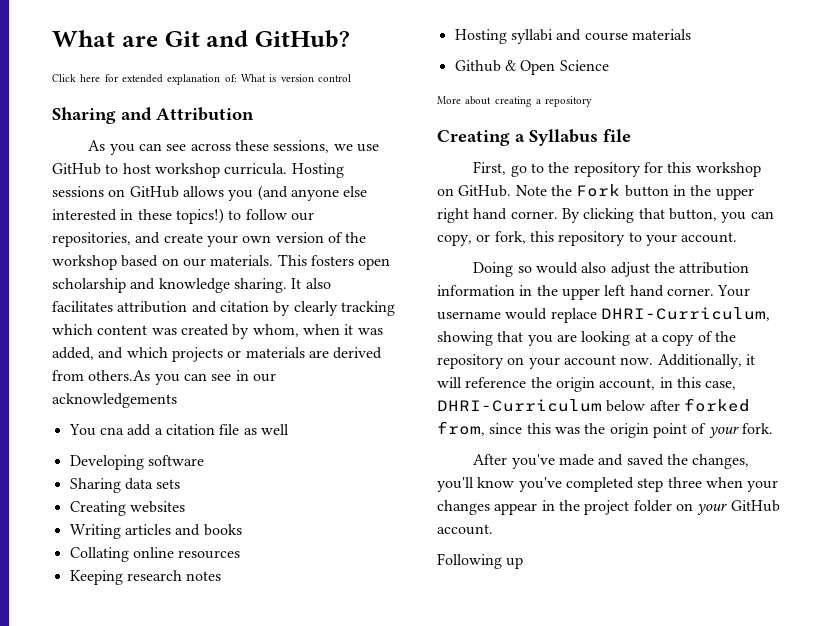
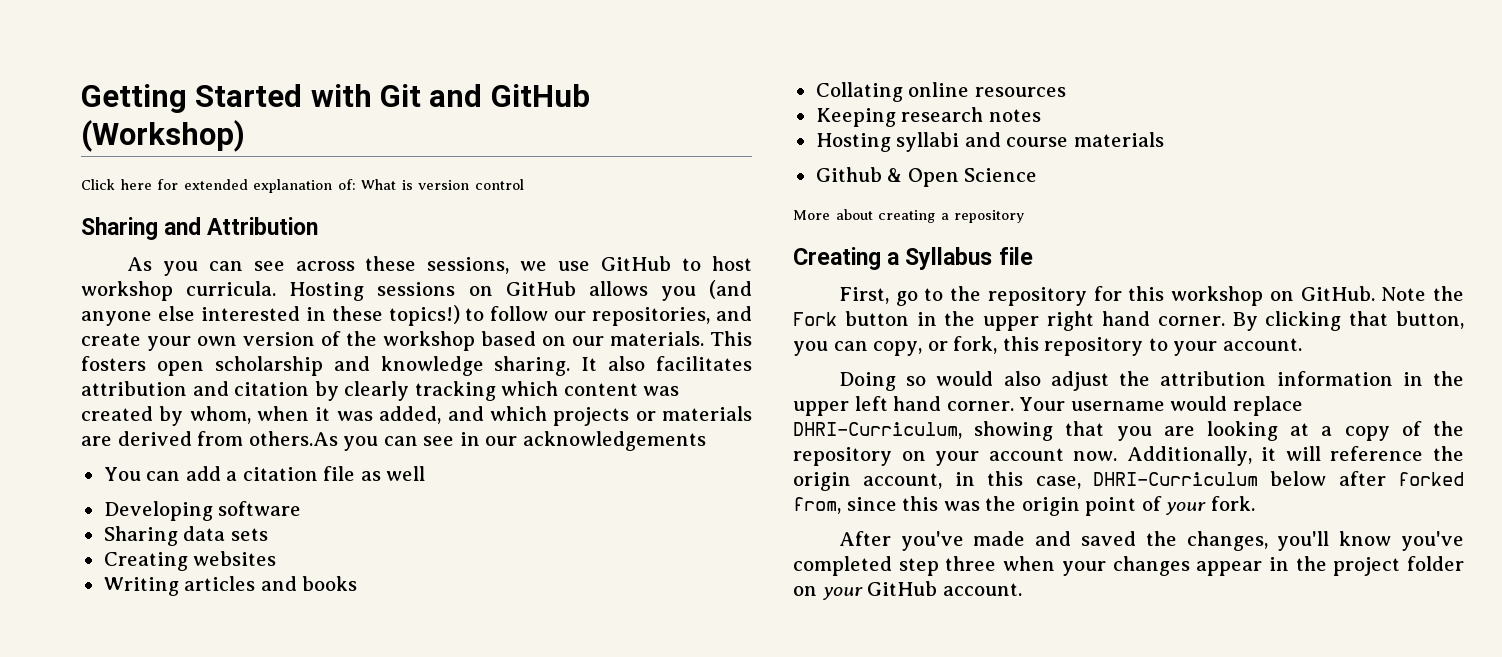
- What are Git and GitHub?
+ Getting Started with Git and GitHub (Workshop)
- You cna add a citation file as well
+ You can add a citation file as well
- Following up

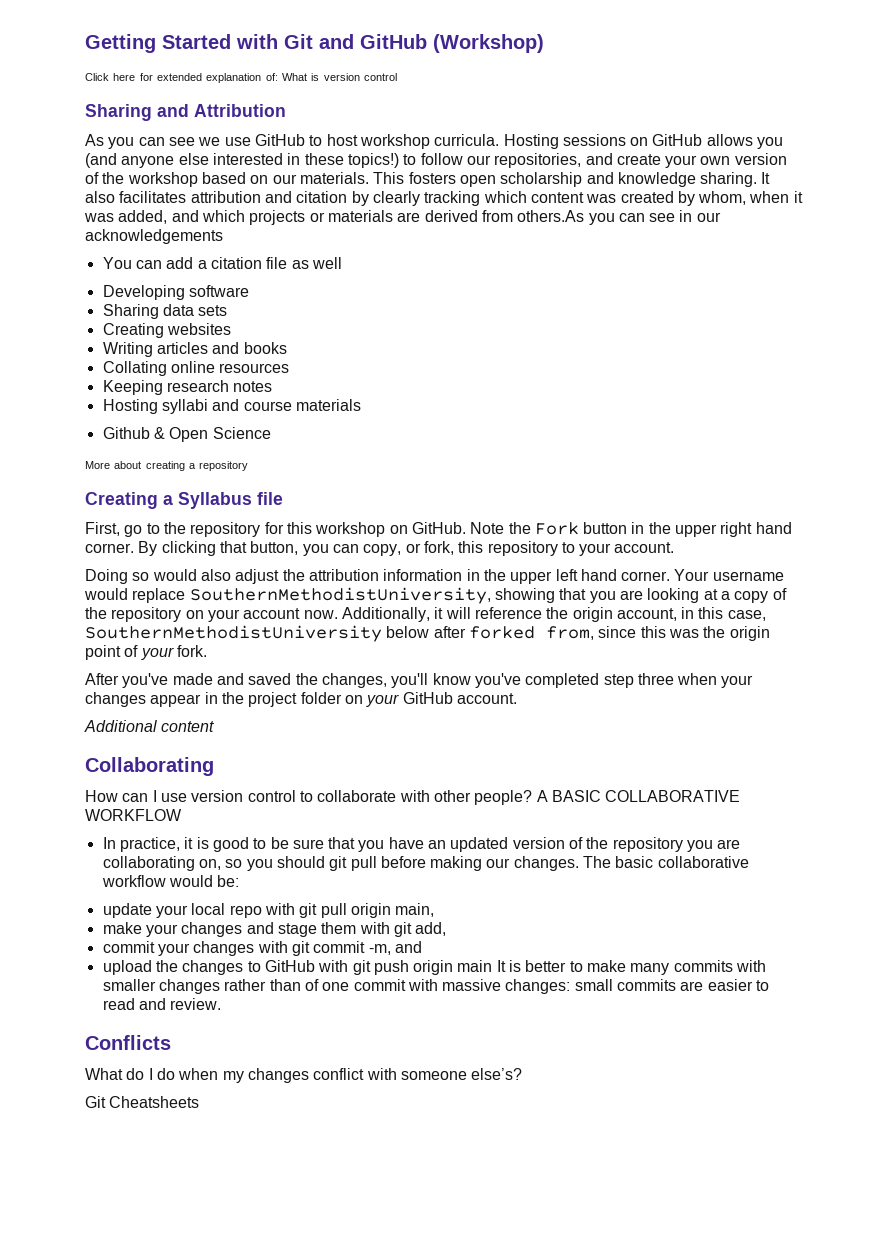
- As you can see across these sessions, we use GitHub to host workshop curricula.
+ As you can see we use GitHub to host workshop curricula.
- Your username would replace DHRI-Curriculum, showing that you are looking at a copy of the repository on your account now.
+ Your username would replace SouthernMethodistUniversity, showing that you are looking at a copy of the repository on your account now.
- Additionally, it will reference the origin account, in this case, DHRI-Curriculum below after forked from, since this was the origin point of your fork.
+ Additionally, it will reference the origin account, in this case, SouthernMethodistUniversity below after forked from, since this was the origin point of your fork.
+ Additional content
+ Collaborating
+ How can I use version control to collaborate with other people? A BASIC COLLABORATIVE WORKFLOW
+ In practice, it is good to be sure that you have an updated version of the repository you are collaborating on, so you should git pull before making our changes. The basic collaborative workflow would be:
+ update your local repo with git pull origin main,
+ make your changes and stage them with git add,
+ commit your changes with git commit -m, and
+ upload the changes to GitHub with git push origin main It is better to make many commits with smaller changes rather than of one commit with massive changes: small commits are easier to read and review.
+ Conflicts
+ What do I do when my changes conflict with someone else’s?
+ Git Cheatsheets

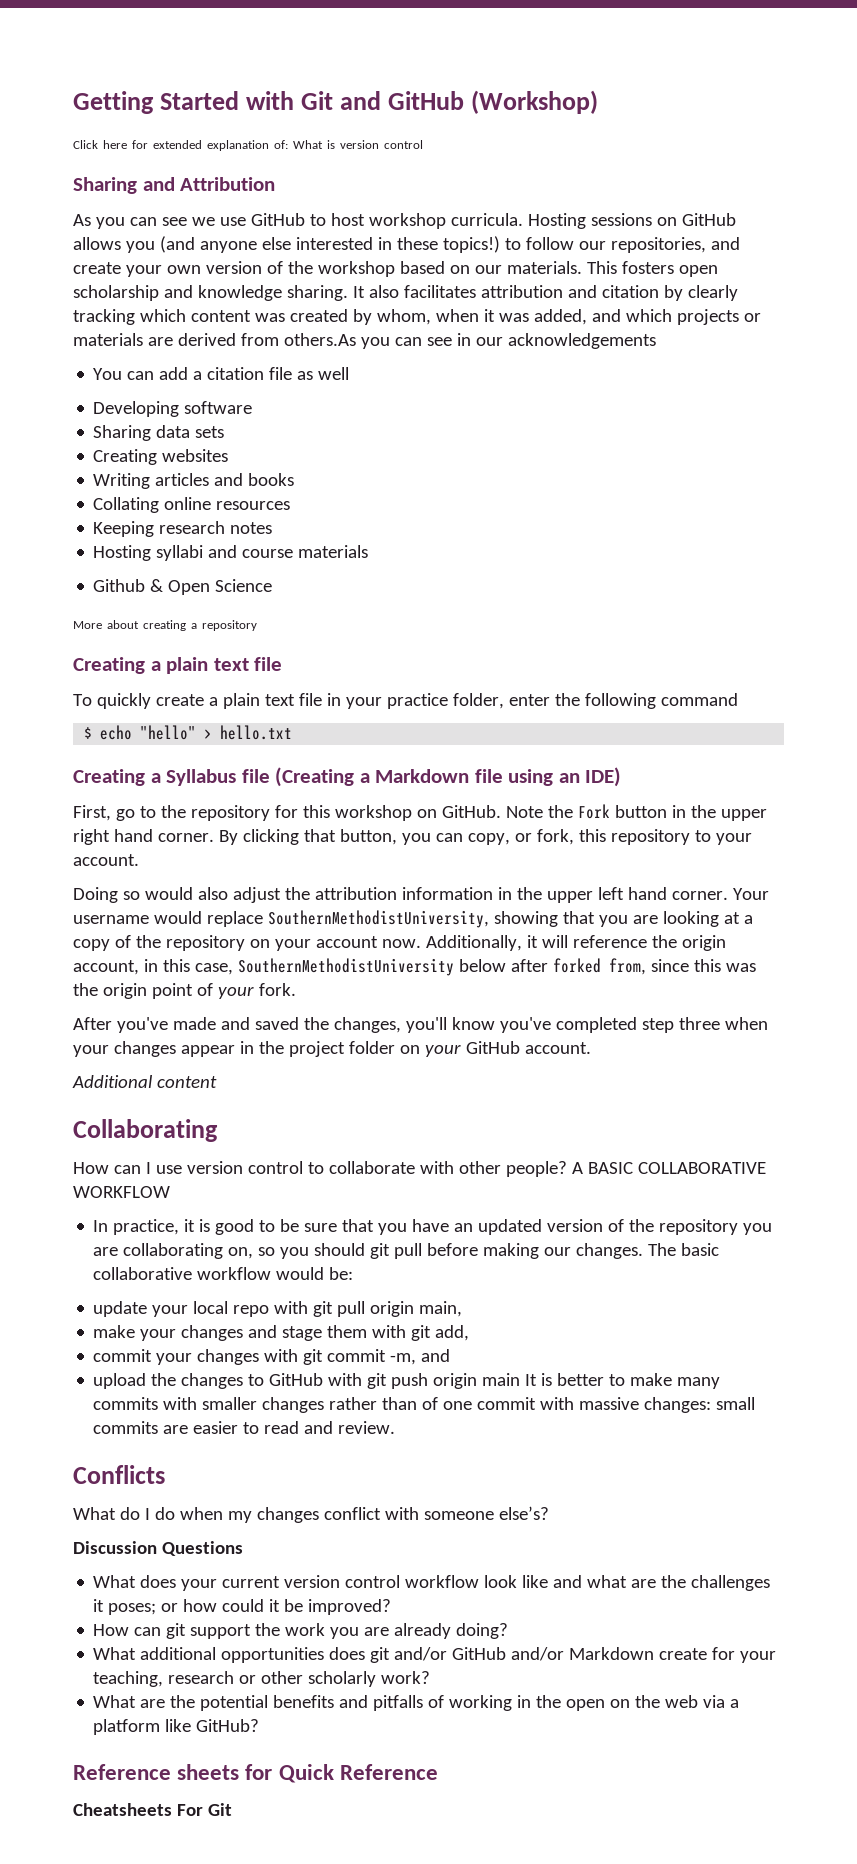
- Creating a Syllabus file
+ Creating a plain text file
+ To quickly create a plain text file in your practice folder, enter the following command
+ $ echo "hello" > hello.txt
+ Creating a Syllabus file (Creating a Markdown file using an IDE)
- Git Cheatsheets
+ Discussion Questions
+ What does your current version control workflow look like and what are the challenges it poses; or how could it be improved?
+ How can git support the work you are already doing?
+ What additional opportunities does git and/or GitHub and/or Markdown create for your teaching, research or other scholarly work?
+ What are the potential benefits and pitfalls of working in the open on the web via a platform like GitHub?
+ Reference sheets for Quick Reference
+ Cheatsheets For Git

